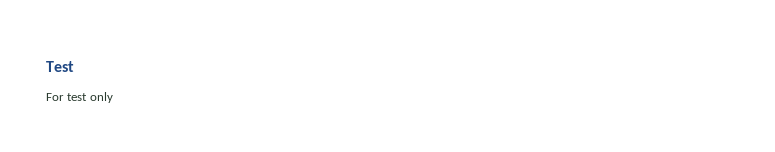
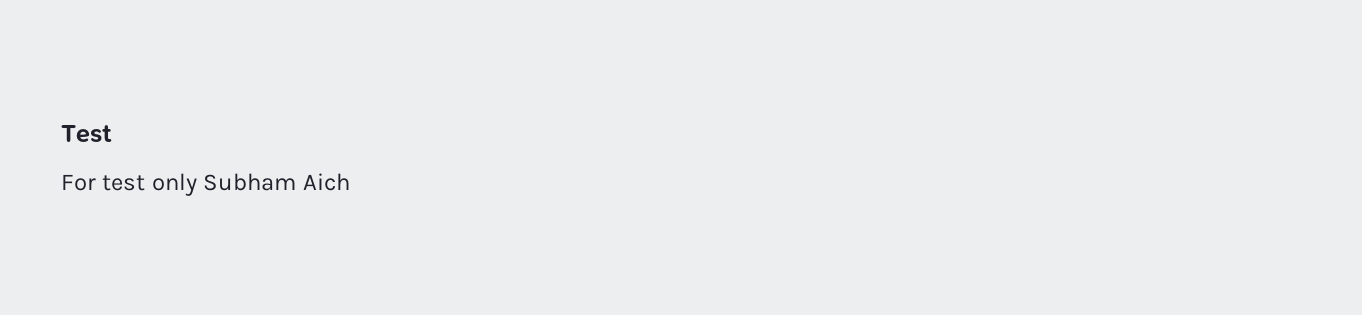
- For test only
+ For test only Subham Aich

